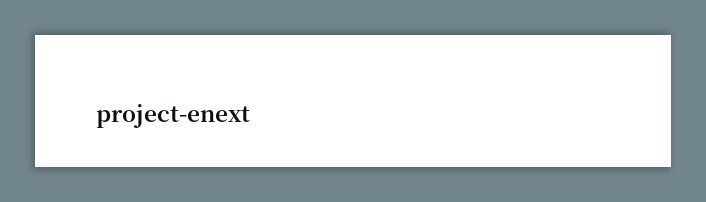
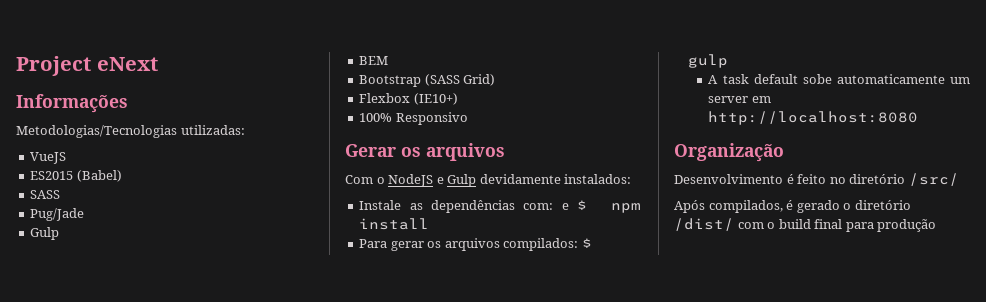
- project-enext
+ Project eNext
+ Informações
+ Metodologias/Tecnologias utilizadas:
+ VueJS
+ ES2015 (Babel)
+ SASS
+ Pug/Jade
+ Gulp
+ BEM
+ Bootstrap (SASS Grid)
+ Flexbox (IE10+)
+ 100% Responsivo
+ Gerar os arquivos
+ Com o NodeJS e Gulp devidamente instalados:
+ Instale as dependências com: e $ npm install
+ Para gerar os arquivos compilados: $ gulp
+ A task default sobe automaticamente um server em http://localhost:8080
+ Organização
+ Desenvolvimento é feito no diretório /src/
+ Após compilados, é gerado o diretório /dist/ com o build final para produção

